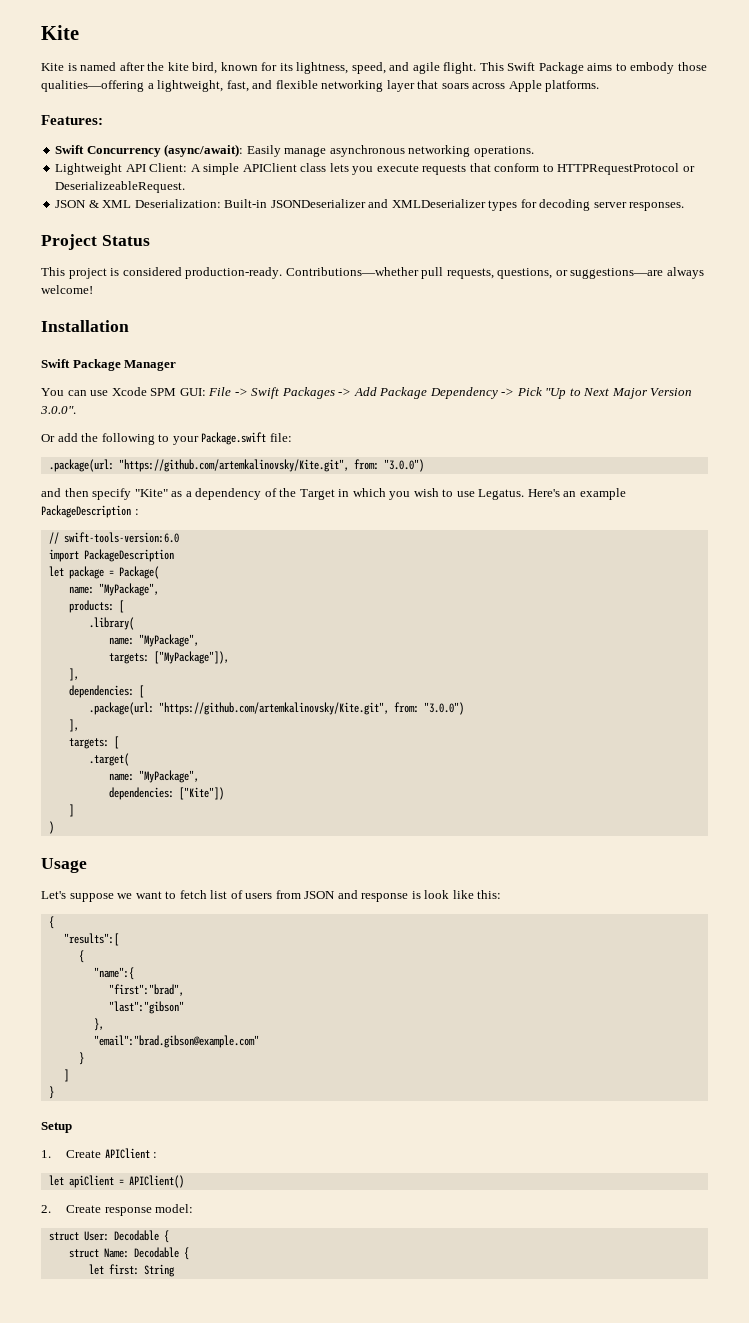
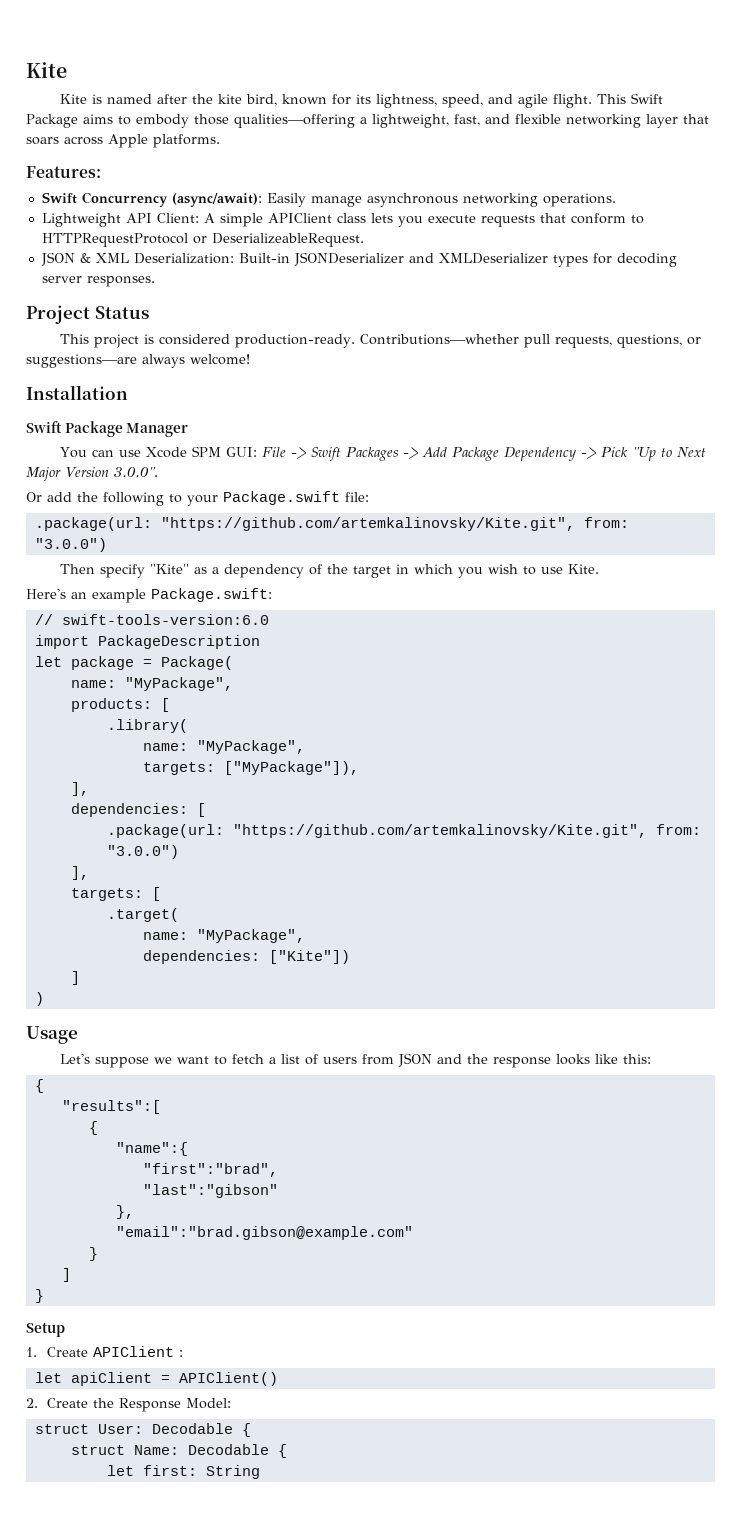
- and then specify "Kite" as a dependency of the Target in which you wish to use Legatus. Here's an example PackageDescription :
+ Then specify "Kite" as a dependency of the target in which you wish to use Kite.
+ Here's an example Package.swift:
- Let's suppose we want to fetch list of users from JSON and response is look like this:
+ Let's suppose we want to fetch a list of users from JSON and the response looks like this:
- 2. Create response model:
+ 2. Create the Response Model:

